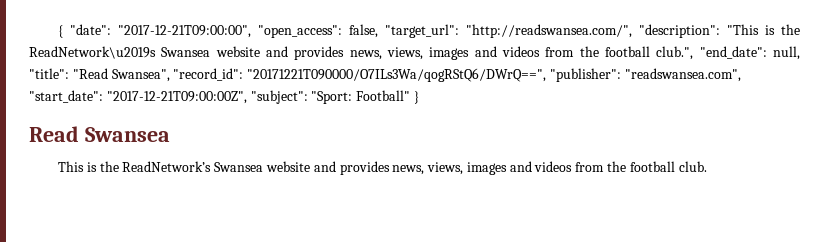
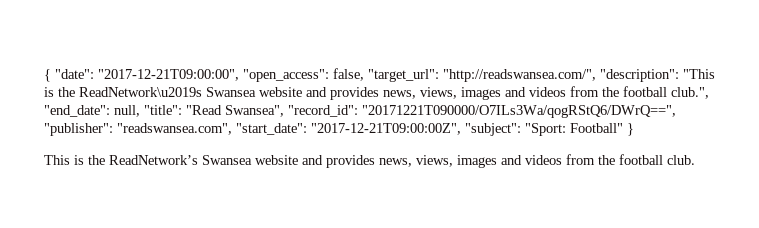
- Read Swansea

